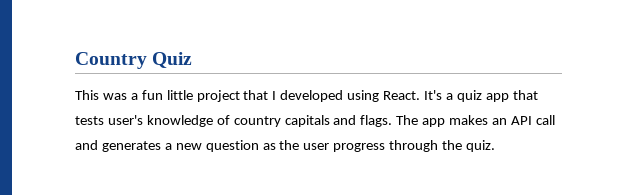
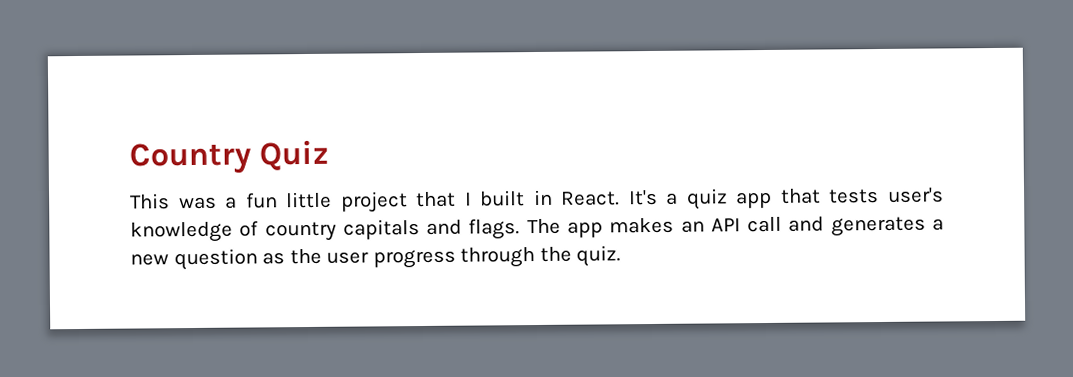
- This was a fun little project that I developed using React.
+ This was a fun little project that I built in React.

